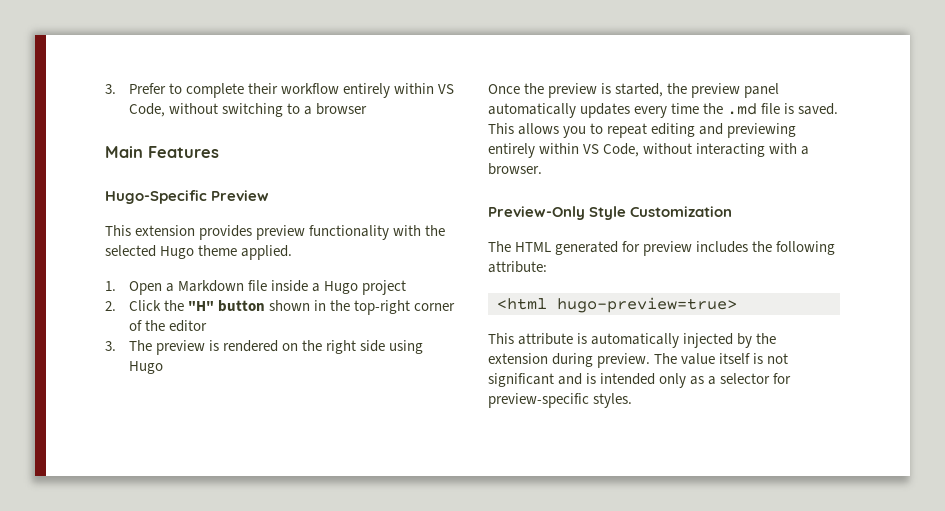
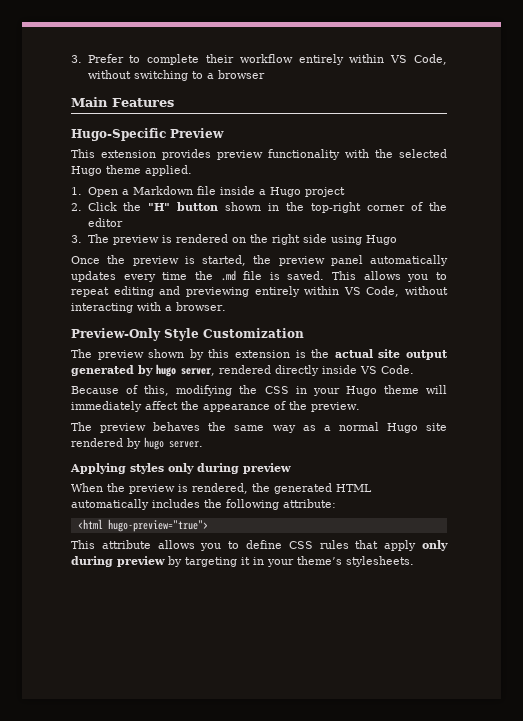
- The HTML generated for preview includes the following attribute:
+ The preview shown by this extension is the actual site output generated by hugo server, rendered directly inside VS Code.
+ Because of this, modifying the CSS in your Hugo theme will immediately affect the appearance of the preview.
+ The preview behaves the same way as a normal Hugo site rendered by hugo server.
+ Applying styles only during preview
+ When the preview is rendered, the generated HTML automatically includes the following attribute:
- <html hugo-preview=true>
+ <html hugo-preview="true">
- This attribute is automatically injected by the extension during preview. The value itself is not significant and is intended only as a selector for preview-specific styles.
+ This attribute allows you to define CSS rules that apply only during preview by targeting it in your theme’s stylesheets.

